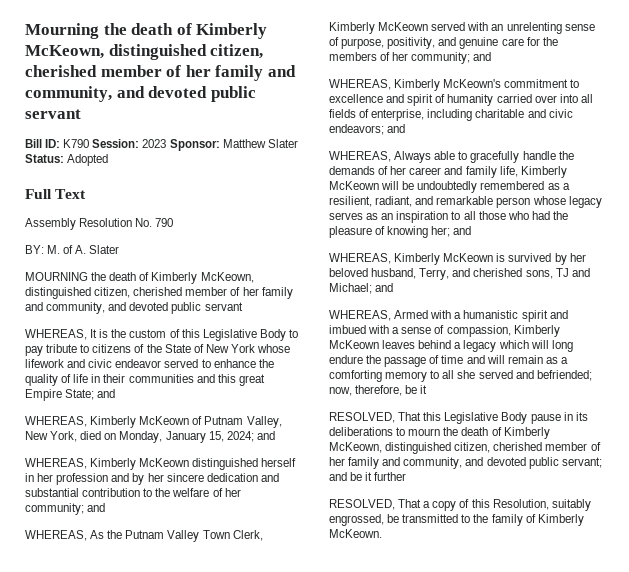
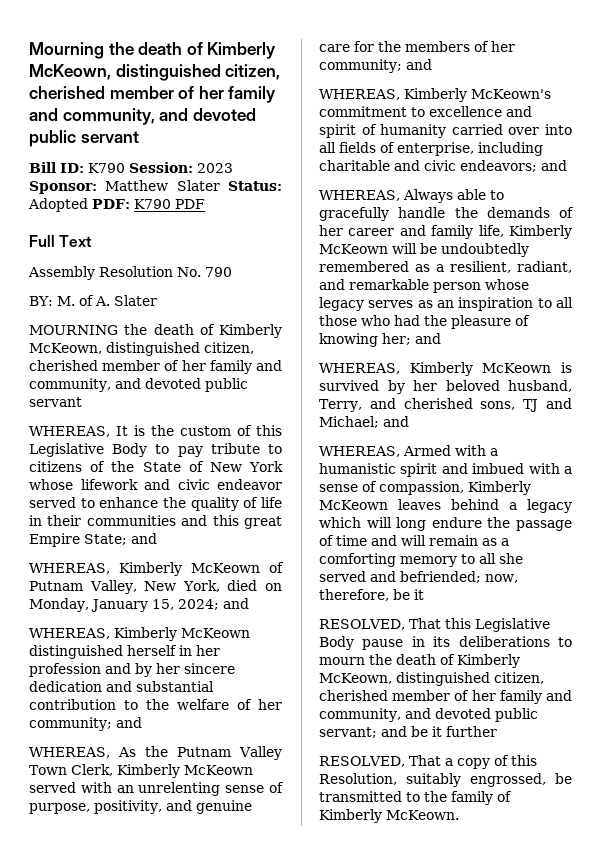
- Bill ID: K790 Session: 2023 Sponsor: Matthew Slater Status: Adopted
+ Bill ID: K790 Session: 2023 Sponsor: Matthew Slater Status: Adopted PDF: K790 PDF

